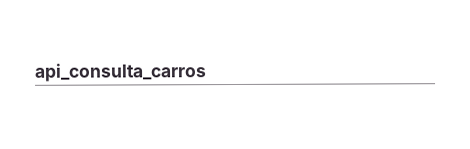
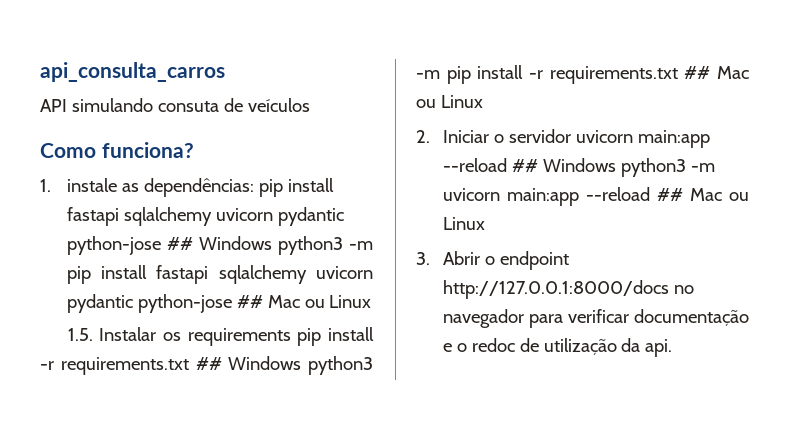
+ API simulando consuta de veículos
+ Como funciona?
+ 1. instale as dependências: pip install fastapi sqlalchemy uvicorn pydantic python-jose ## Windows python3 -m pip install fastapi sqlalchemy uvicorn pydantic python-jose ## Mac ou Linux
+ 1.5. Instalar os requirements pip install -r requirements.txt ## Windows python3 -m pip install -r requirements.txt ## Mac ou Linux
+ 2. Iniciar o servidor uvicorn main:app --reload ## Windows python3 -m uvicorn main:app --reload ## Mac ou Linux
+ 3. Abrir o endpoint http://127.0.0.1:8000/docs no navegador para verificar documentação e o redoc de utilização da api.

